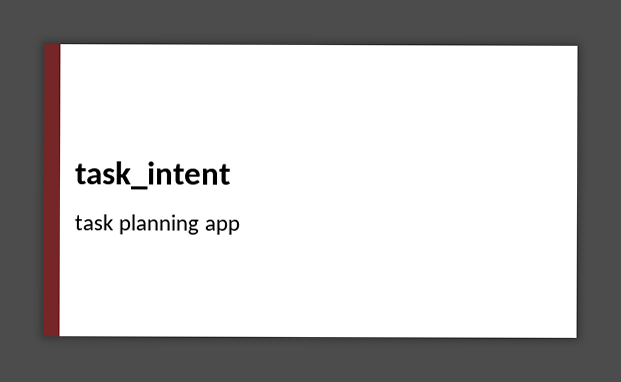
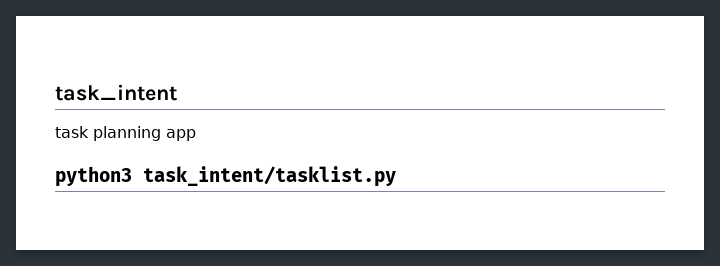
+ python3 task_intent/tasklist.py

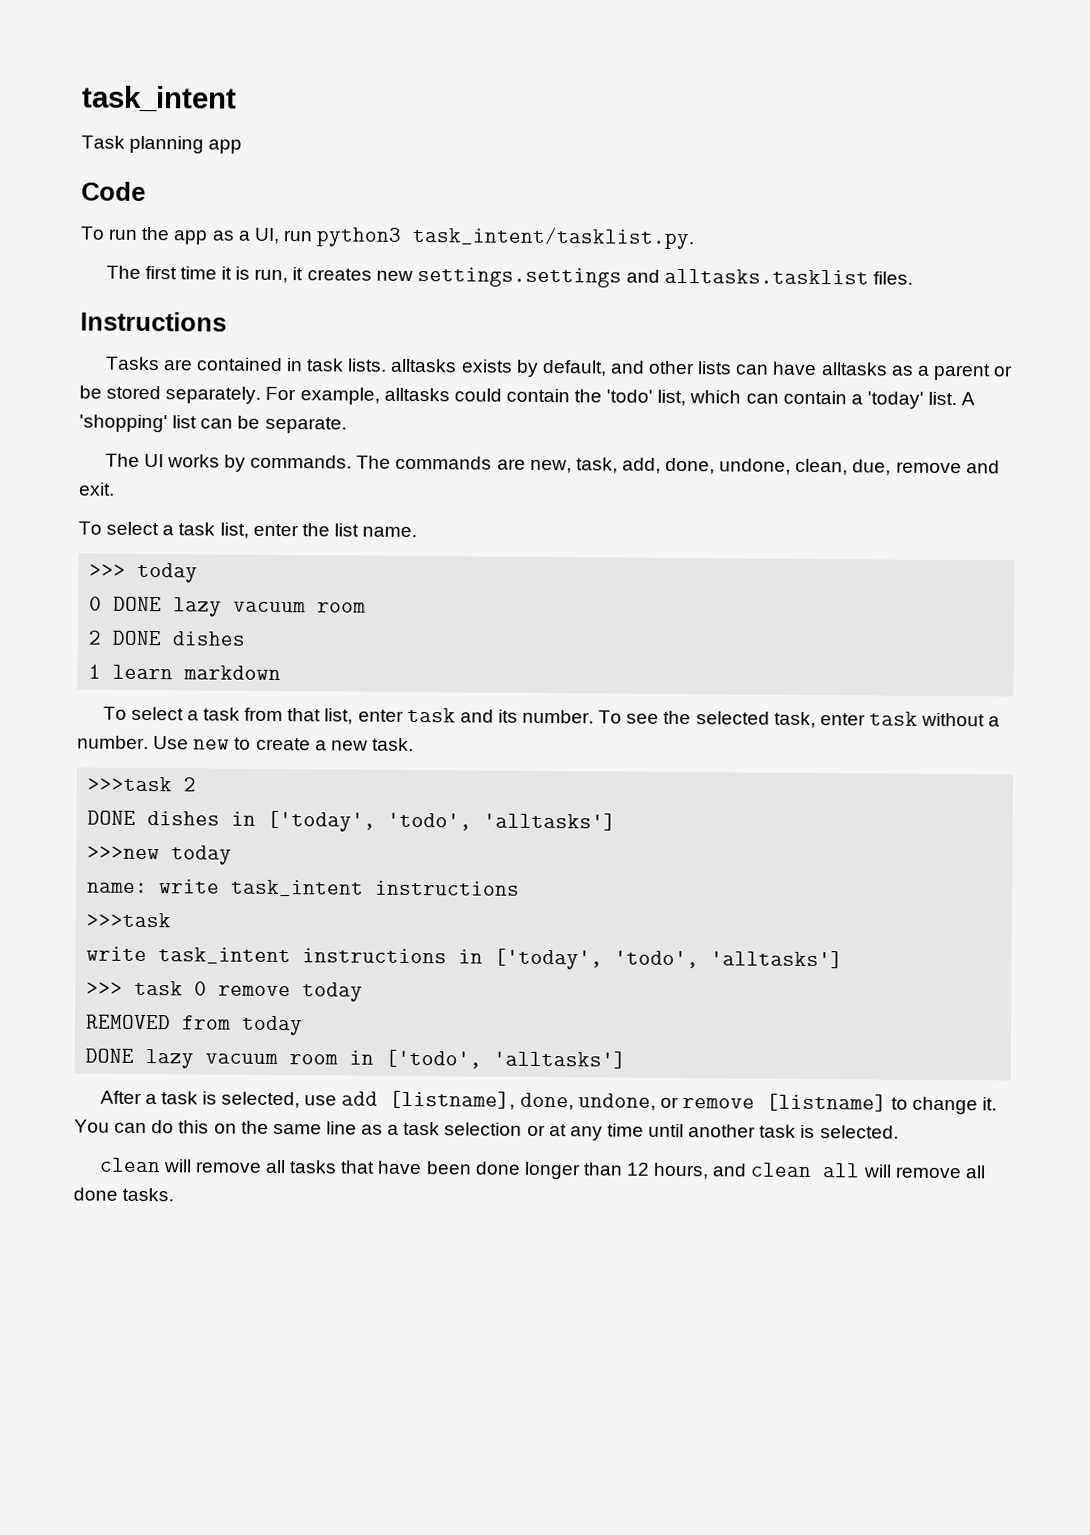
- task planning app
+ Task planning app
- python3 task_intent/tasklist.py
+ Code
+ To run the app as a UI, run python3 task_intent/tasklist.py.
+ The first time it is run, it creates new settings.settings and alltasks.tasklist files.
+ Instructions
+ Tasks are contained in task lists. alltasks exists by default, and other lists can have alltasks as a parent or be stored separately. For example, alltasks could contain the 'todo' list, which can contain a 'today' list. A 'shopping' list can be separate.
+ The UI works by commands. The commands are new, task, add, done, undone, clean, due, remove and exit.
+ To select a task list, enter the list name.
+ >>> today
+ 0 DONE lazy vacuum room
+ 2 DONE dishes
+ 1 learn markdown
+ To select a task from that list, enter task and its number. To see the selected task, enter task without a number. Use new to create a new task.
+ >>>task 2
+ DONE dishes in ['today', 'todo', 'alltasks']
+ >>>new today
+ name: write task_intent instructions
+ >>>task
+ write task_intent instructions in ['today', 'todo', 'alltasks']
+ >>> task 0 remove today
+ REMOVED from today
+ DONE lazy vacuum room in ['todo', 'alltasks']
+ After a task is selected, use add [listname], done, undone, or remove [listname] to change it. You can do this on the same line as a task selection or at any time until another task is selected.
+ clean will remove all tasks that have been done longer than 12 hours, and clean all will remove all done tasks.

